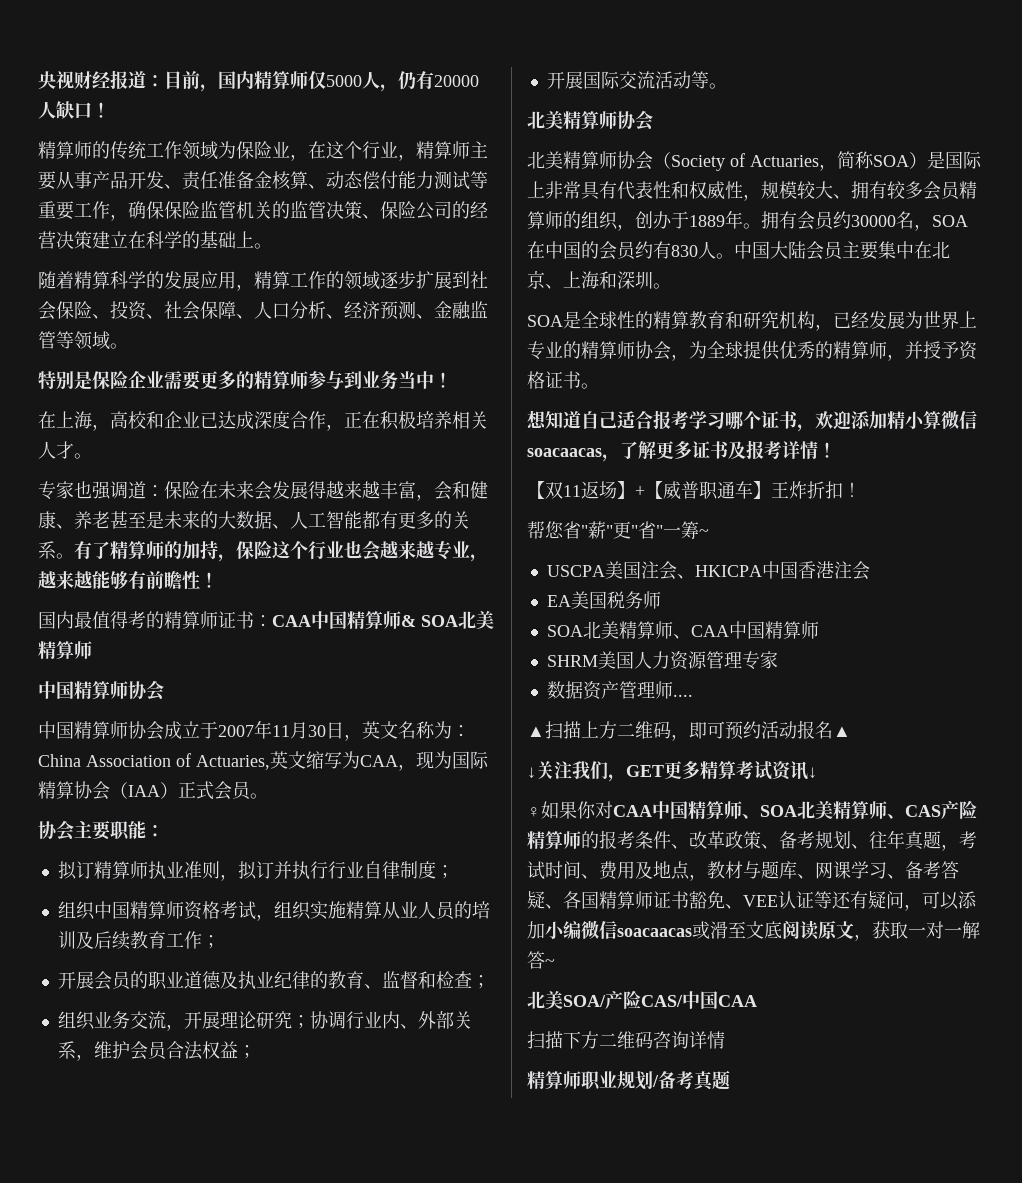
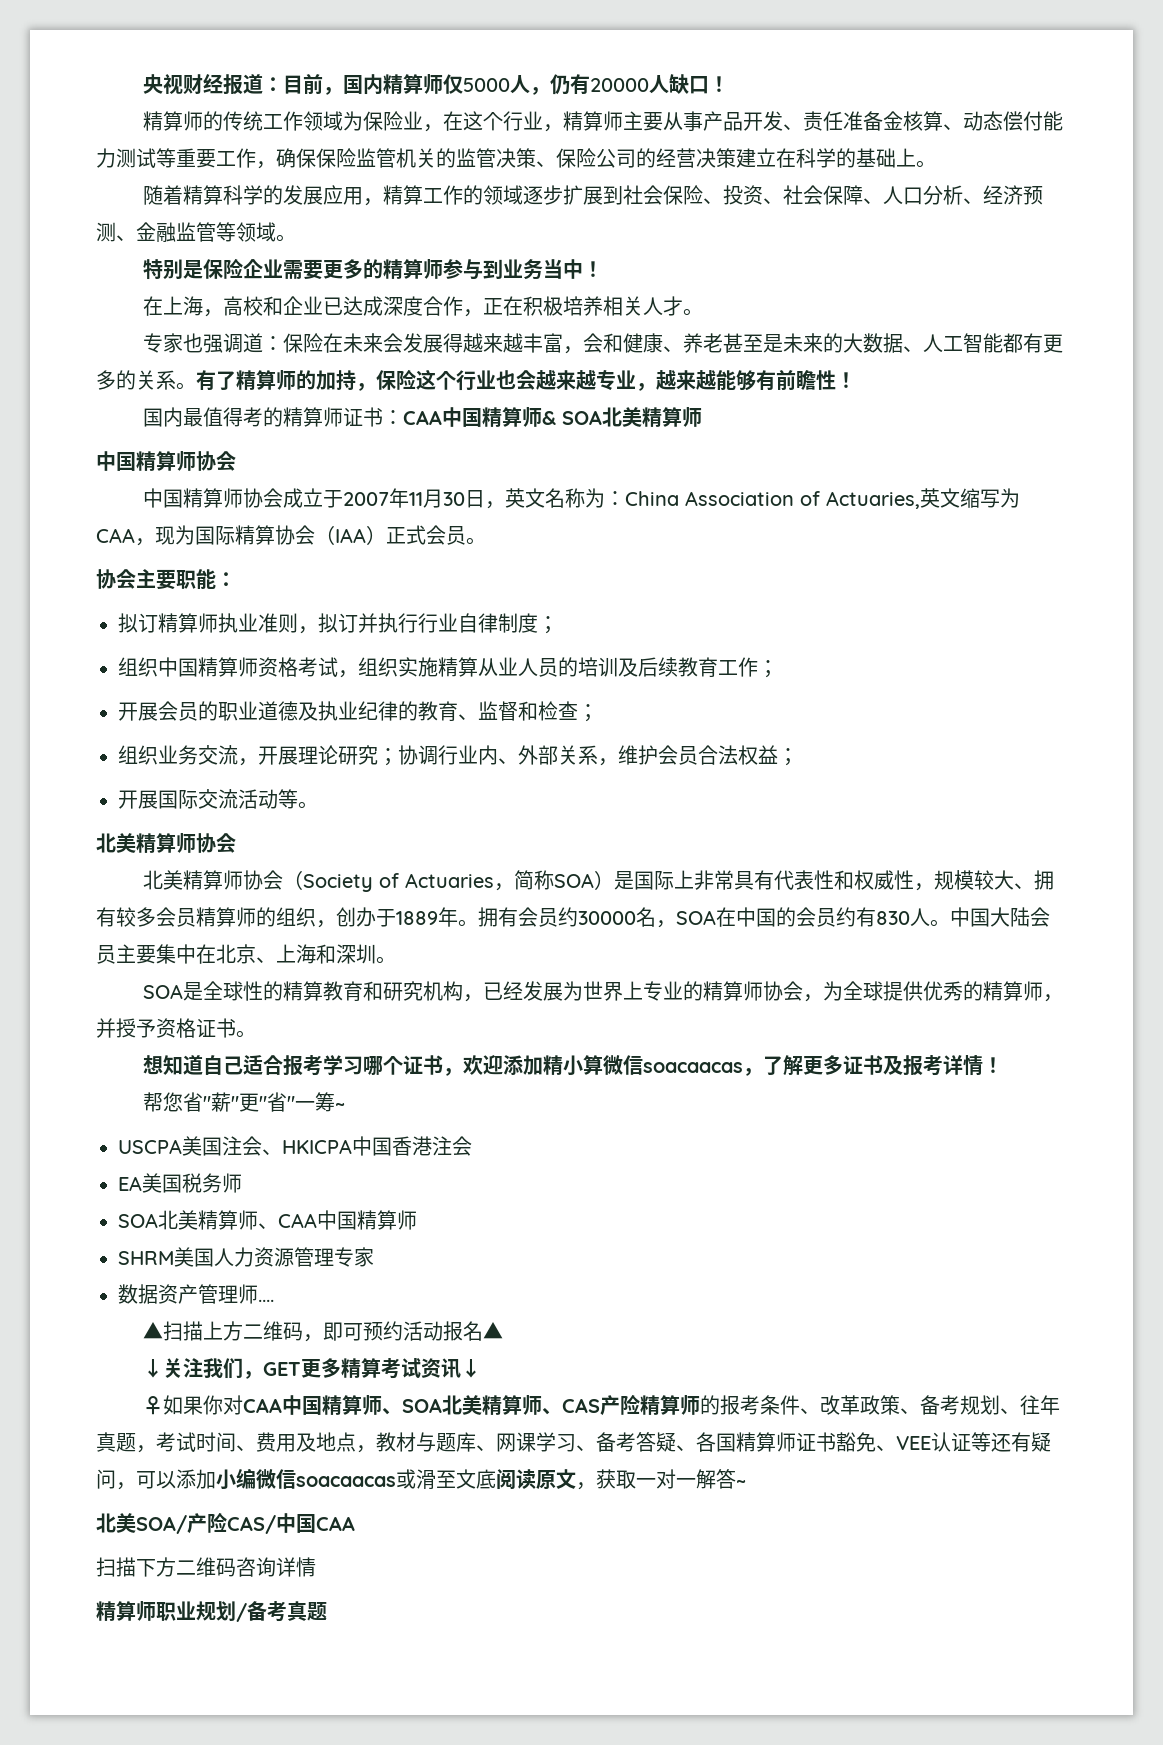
- 【双11返场】+【威普职通车】王炸折扣！

